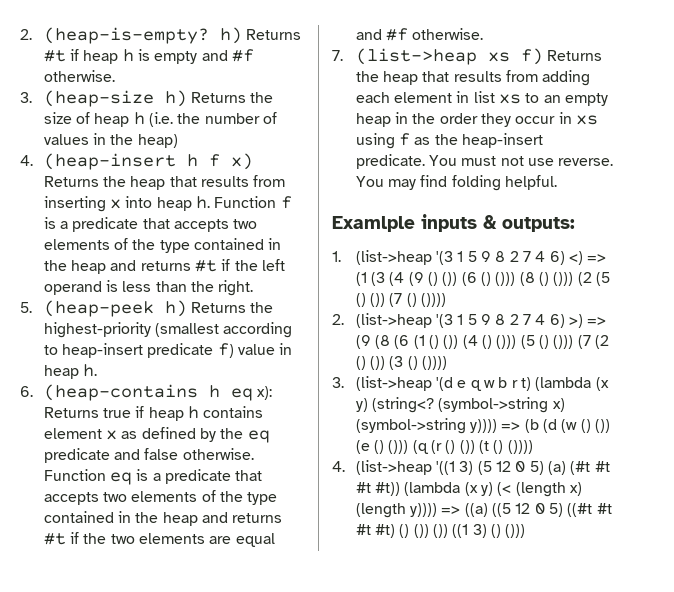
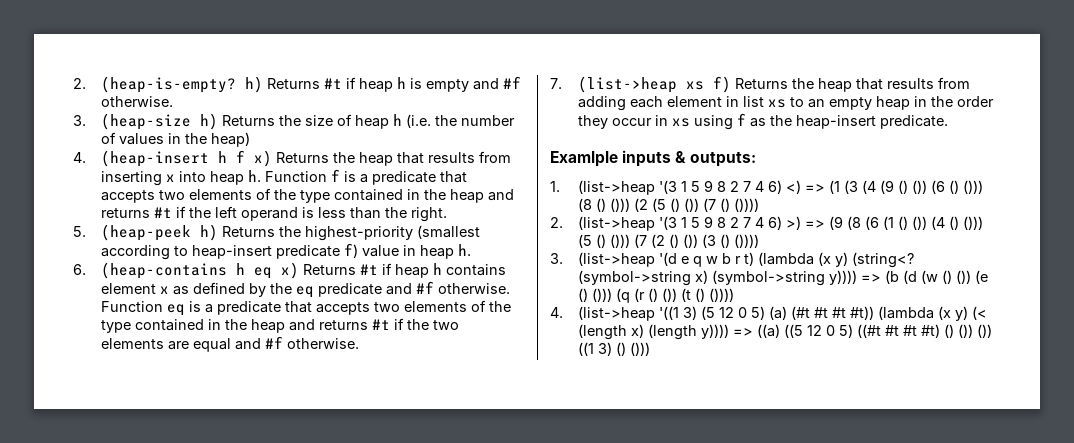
- 6. (heap-contains h eq x): Returns true if heap h contains element x as defined by the eq predicate and false otherwise.
+ 6. (heap-contains h eq x) Returns #t if heap h contains element x as defined by the eq predicate and #f otherwise.
- You must not use reverse. You may find folding helpful.

